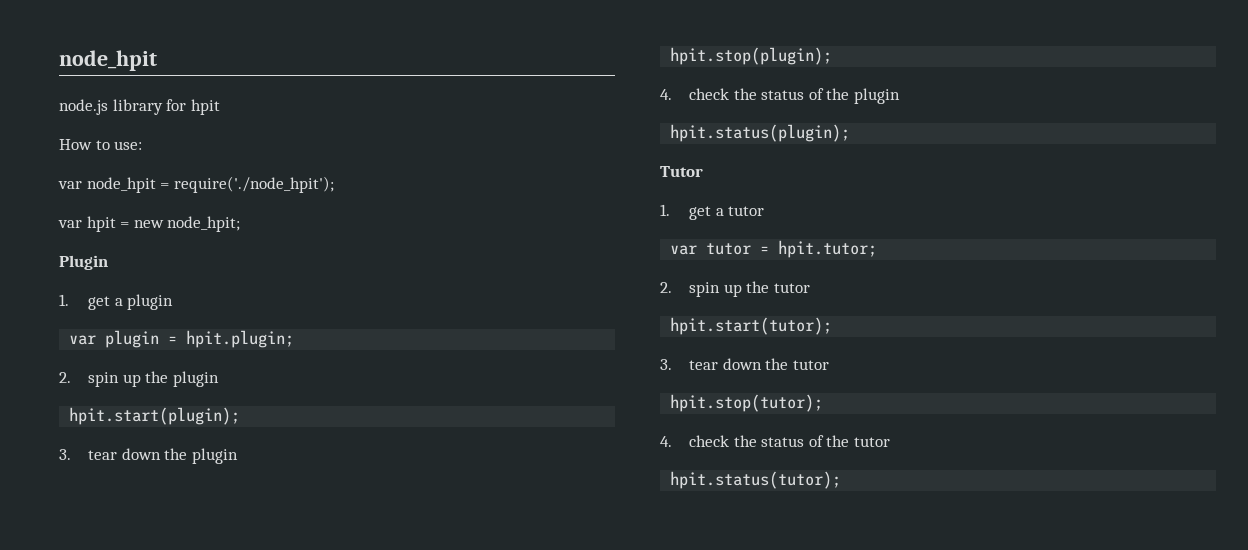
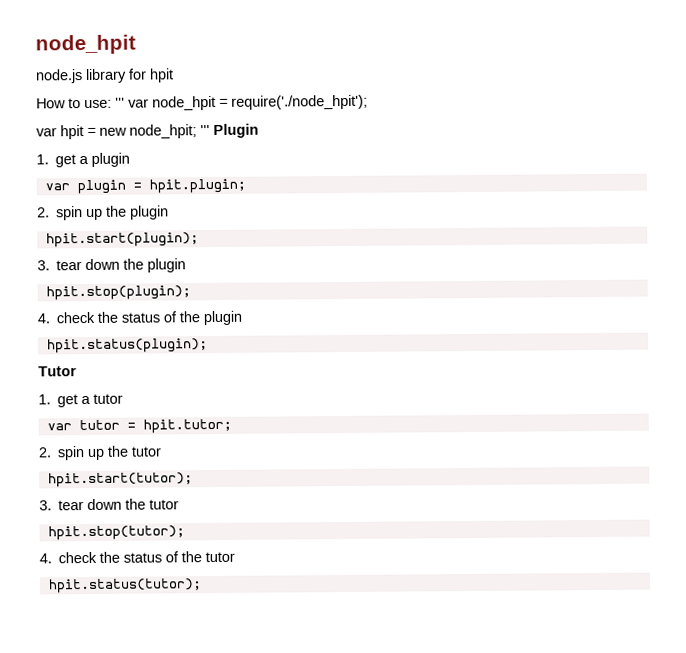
- How to use:
- var node_hpit = require('./node_hpit');
+ How to use: ''' var node_hpit = require('./node_hpit');
- var hpit = new node_hpit;
- Plugin
+ var hpit = new node_hpit; ''' Plugin

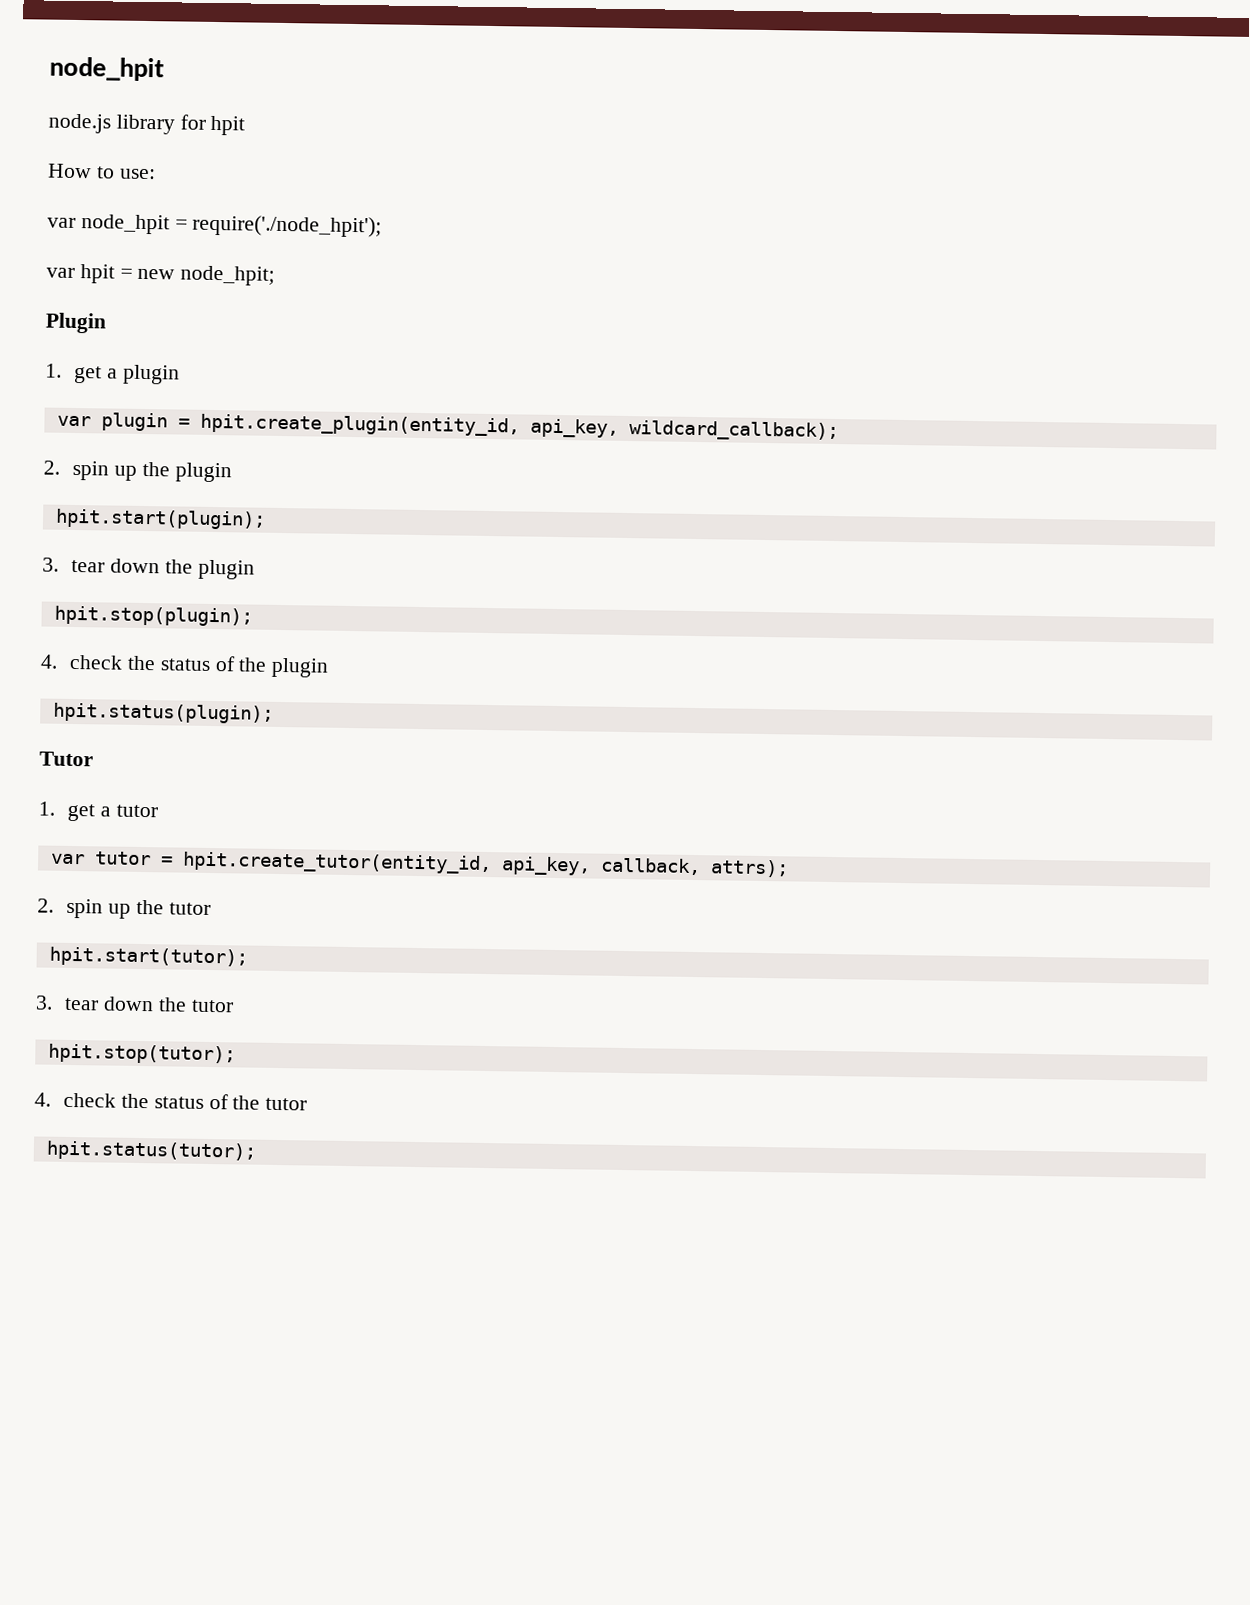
- How to use: ''' var node_hpit = require('./node_hpit');
+ How to use:
+ var node_hpit = require('./node_hpit');
- var hpit = new node_hpit; ''' Plugin
+ var hpit = new node_hpit;
+ Plugin
- var plugin = hpit.plugin;
+ var plugin = hpit.create_plugin(entity_id, api_key, wildcard_callback);
- var tutor = hpit.tutor;
+ var tutor = hpit.create_tutor(entity_id, api_key, callback, attrs);

